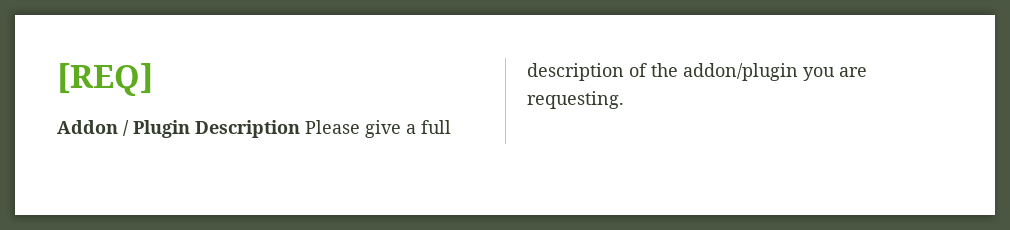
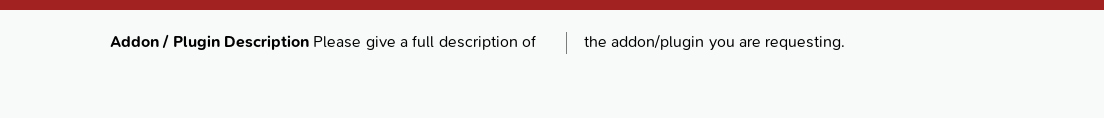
- [REQ]

